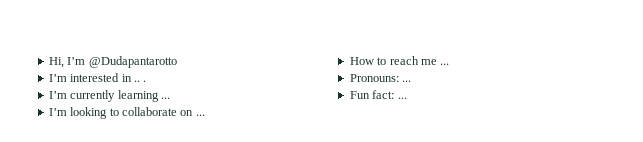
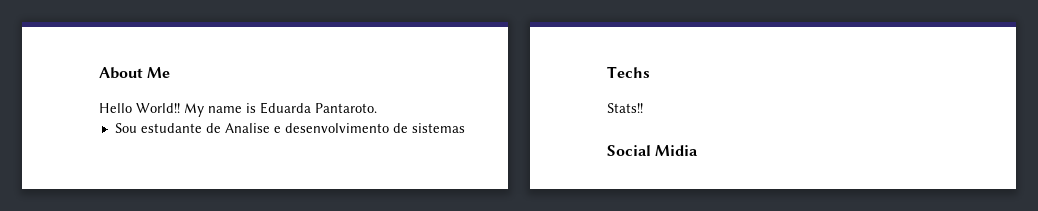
- Hi, I’m @Dudapantarotto
- I’m interested in .. .
- I’m currently learning ...
- I’m looking to collaborate on ...
- How to reach me ...
- Pronouns: ...
- Fun fact: ...
+ About Me
+ Hello World!! My name is Eduarda Pantaroto.
+ Sou estudante de Analise e desenvolvimento de sistemas
+ Techs
+ Stats!!
+ Social Midia

